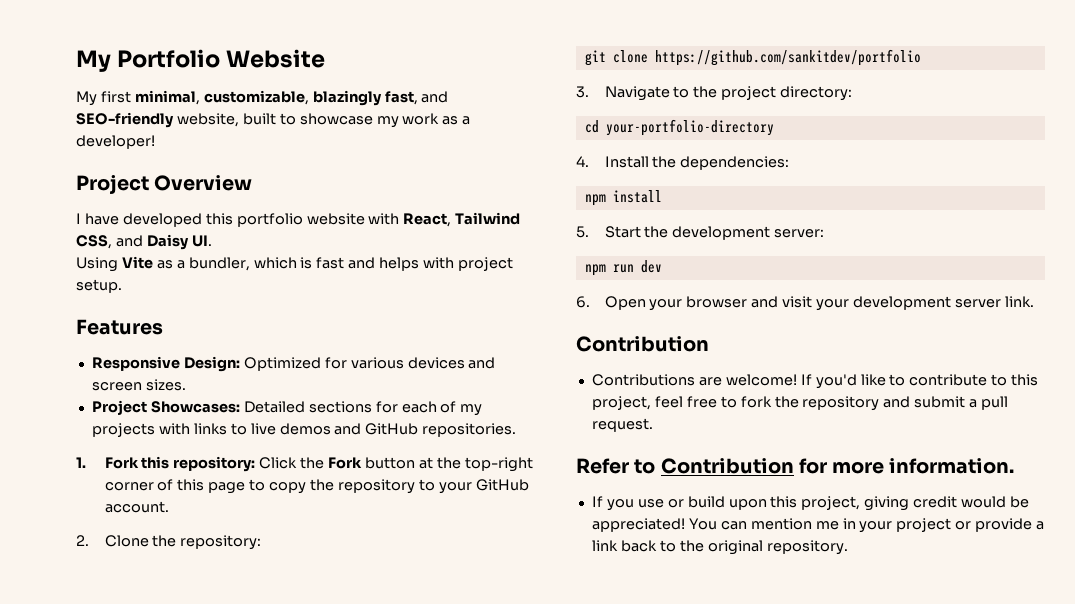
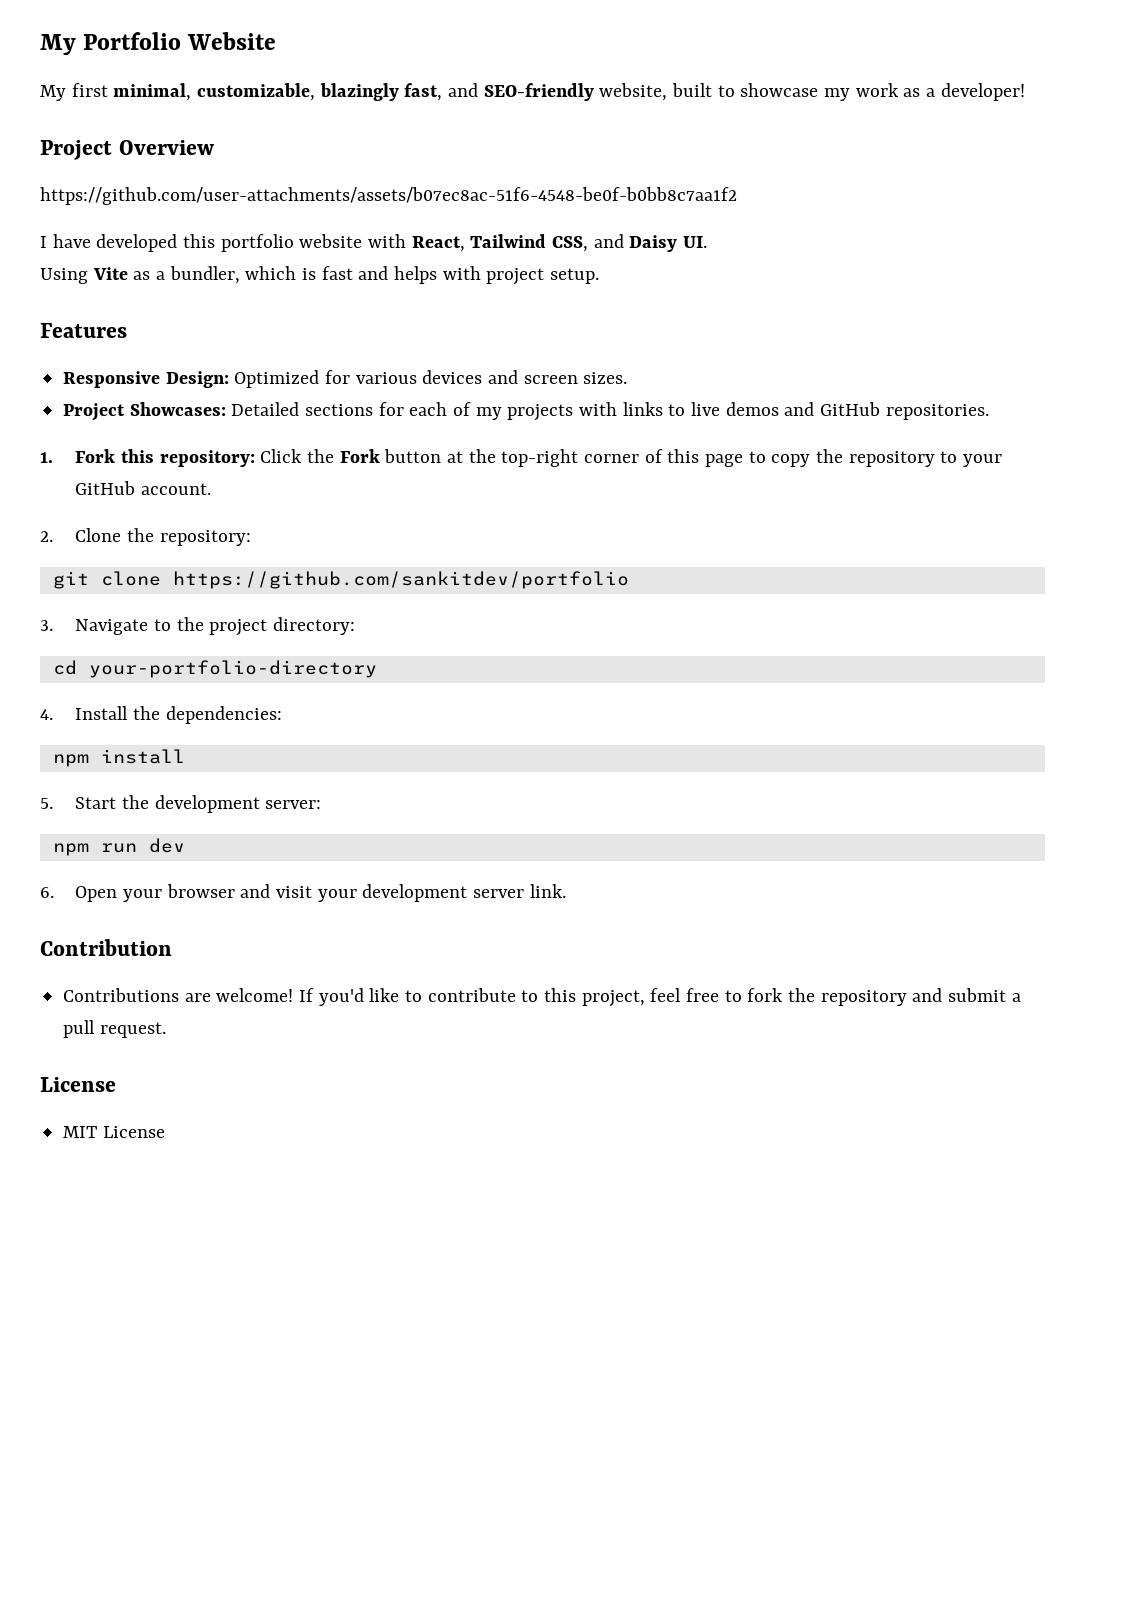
+ https://github.com/user-attachments/assets/b07ec8ac-51f6-4548-be0f-b0bb8c7aa1f2
  If you'd like to contribute to this project, feel free to fork the repository and submit a pull request.
- Refer to Contribution for more information.
- If you use or build upon this project, giving credit would be appreciated! You can mention me in your project or provide a link back to the original repository.
+ License
+ MIT License

